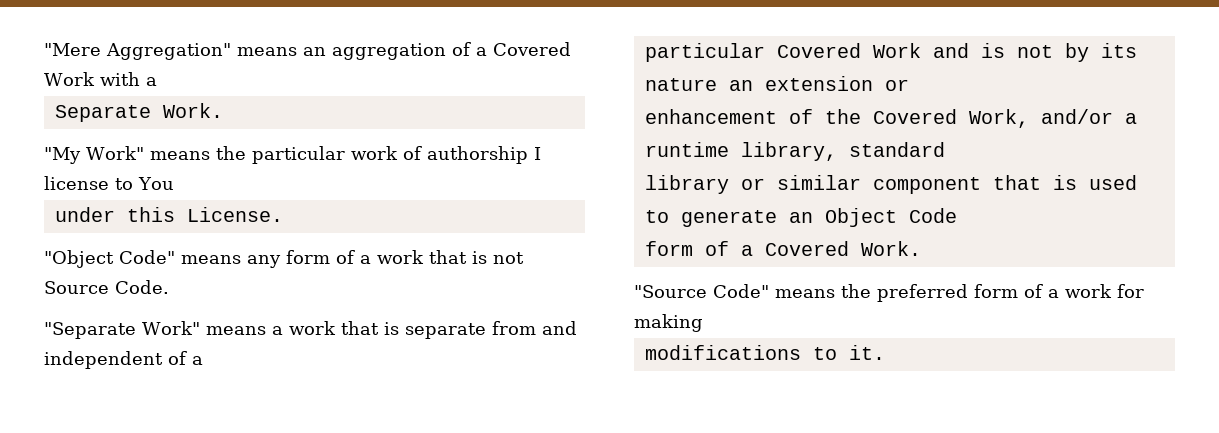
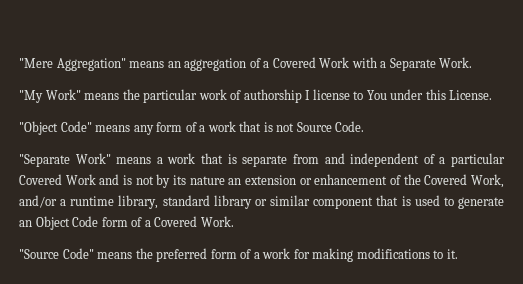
- "Mere Aggregation" means an aggregation of a Covered Work with a
- Separate Work.
+ "Mere Aggregation" means an aggregation of a Covered Work with a Separate Work.
- "My Work" means the particular work of authorship I license to You
- under this License.
+ "My Work" means the particular work of authorship I license to You under this License.
- "Separate Work" means a work that is separate from and independent of a
- particular Covered Work and is not by its nature an extension or
- enhancement of the Covered Work, and/or a runtime library, standard
- library or similar component that is used to generate an Object Code
- form of a Covered Work.
+ "Separate Work" means a work that is separate from and independent of a particular Covered Work and is not by its nature an extension or enhancement of the Covered Work, and/or a runtime library, standard library or similar component that is used to generate an Object Code form of a Covered Work.
- "Source Code" means the preferred form of a work for making
- modifications to it.
+ "Source Code" means the preferred form of a work for making modifications to it.

